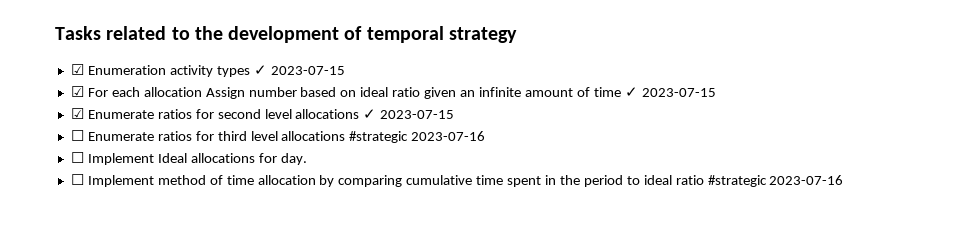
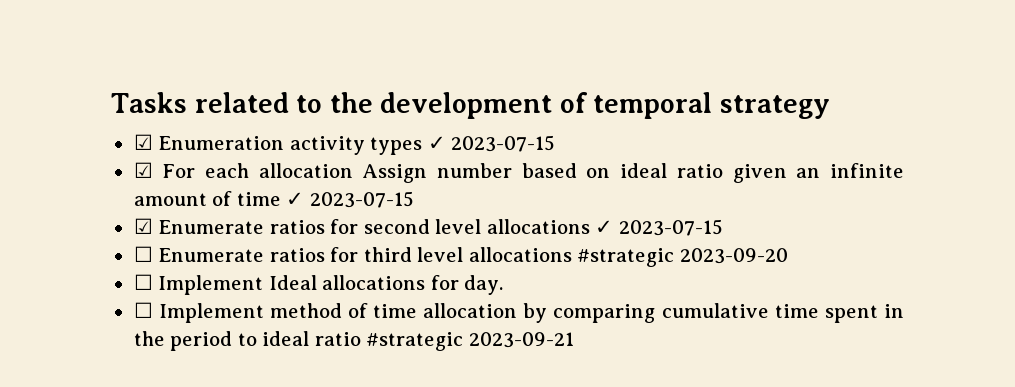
- ☐ Enumerate ratios for third level allocations #strategic 2023-07-16
+ ☐ Enumerate ratios for third level allocations #strategic 2023-09-20
- ☐ Implement method of time allocation by comparing cumulative time spent in the period to ideal ratio #strategic 2023-07-16
+ ☐ Implement method of time allocation by comparing cumulative time spent in the period to ideal ratio #strategic 2023-09-21

